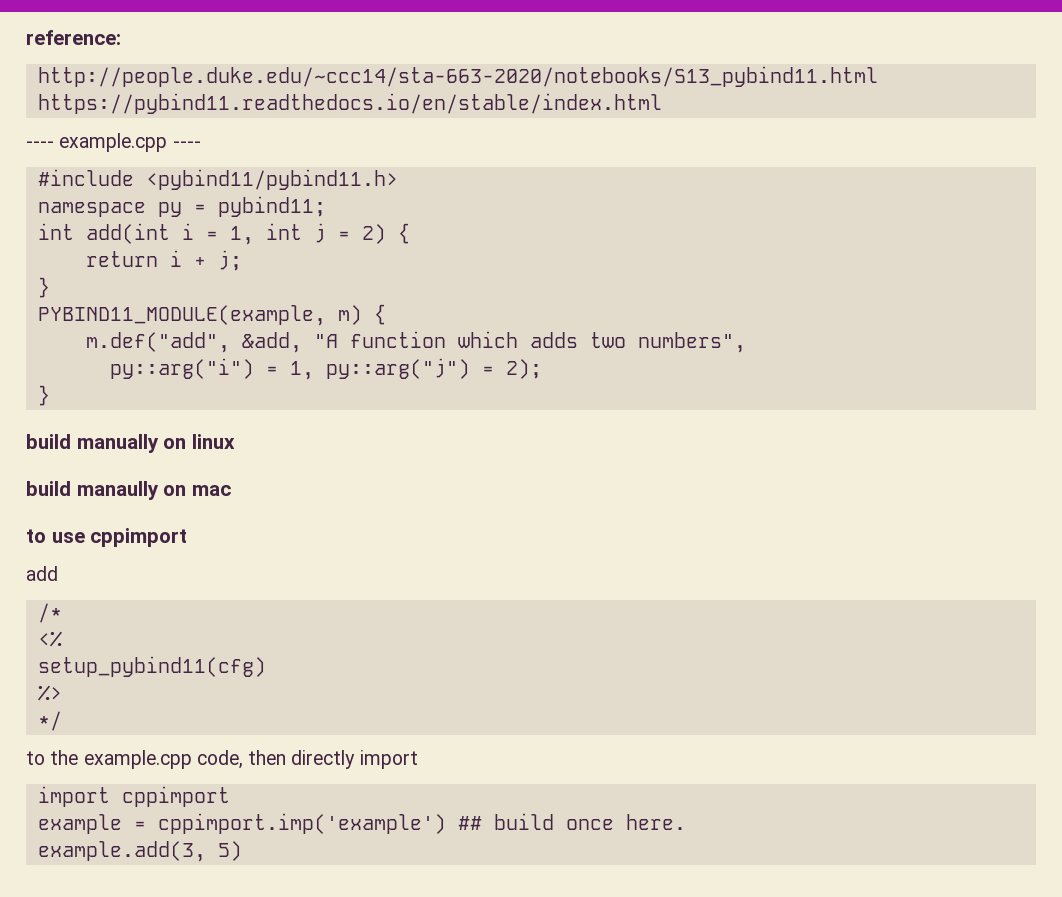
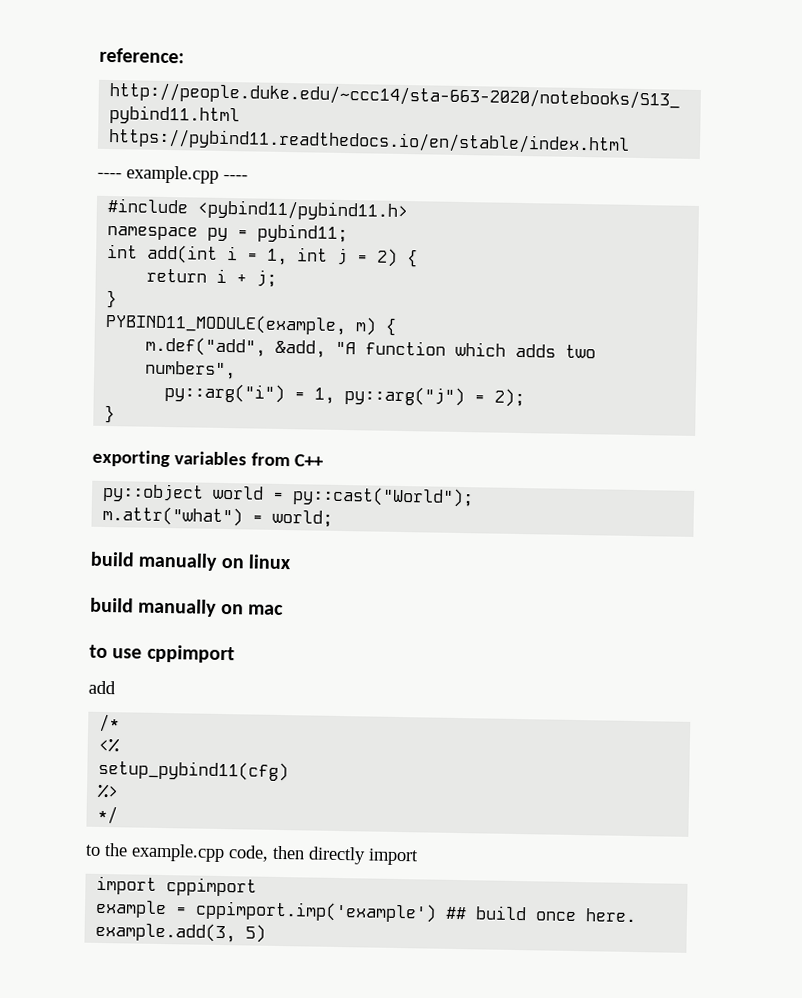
+ exporting variables from C++
+ py::object world = py::cast("World");
+ m.attr("what") = world;
- build manaully on mac
+ build manually on mac

